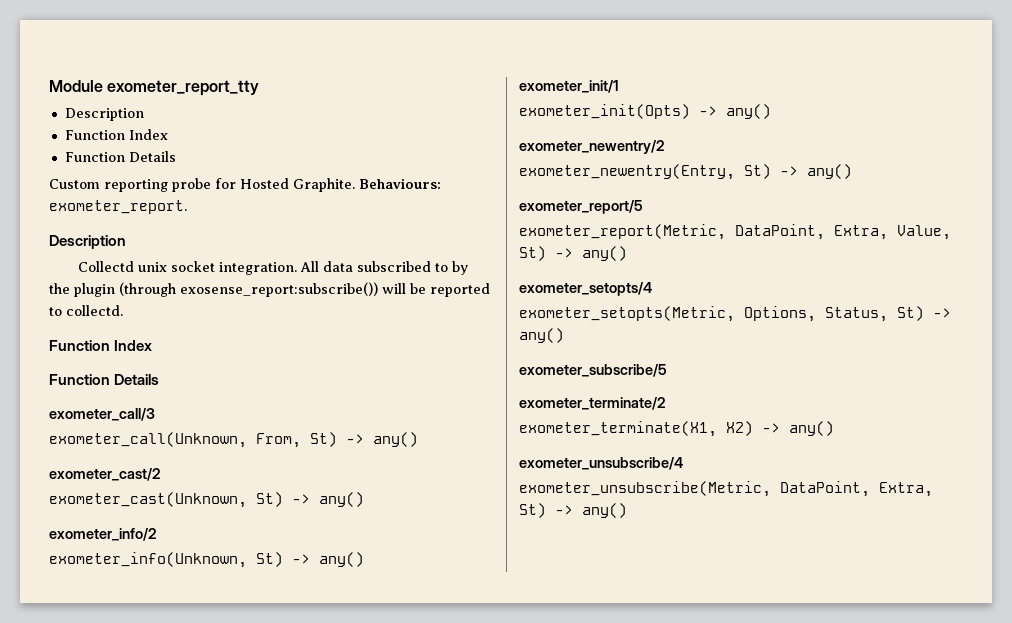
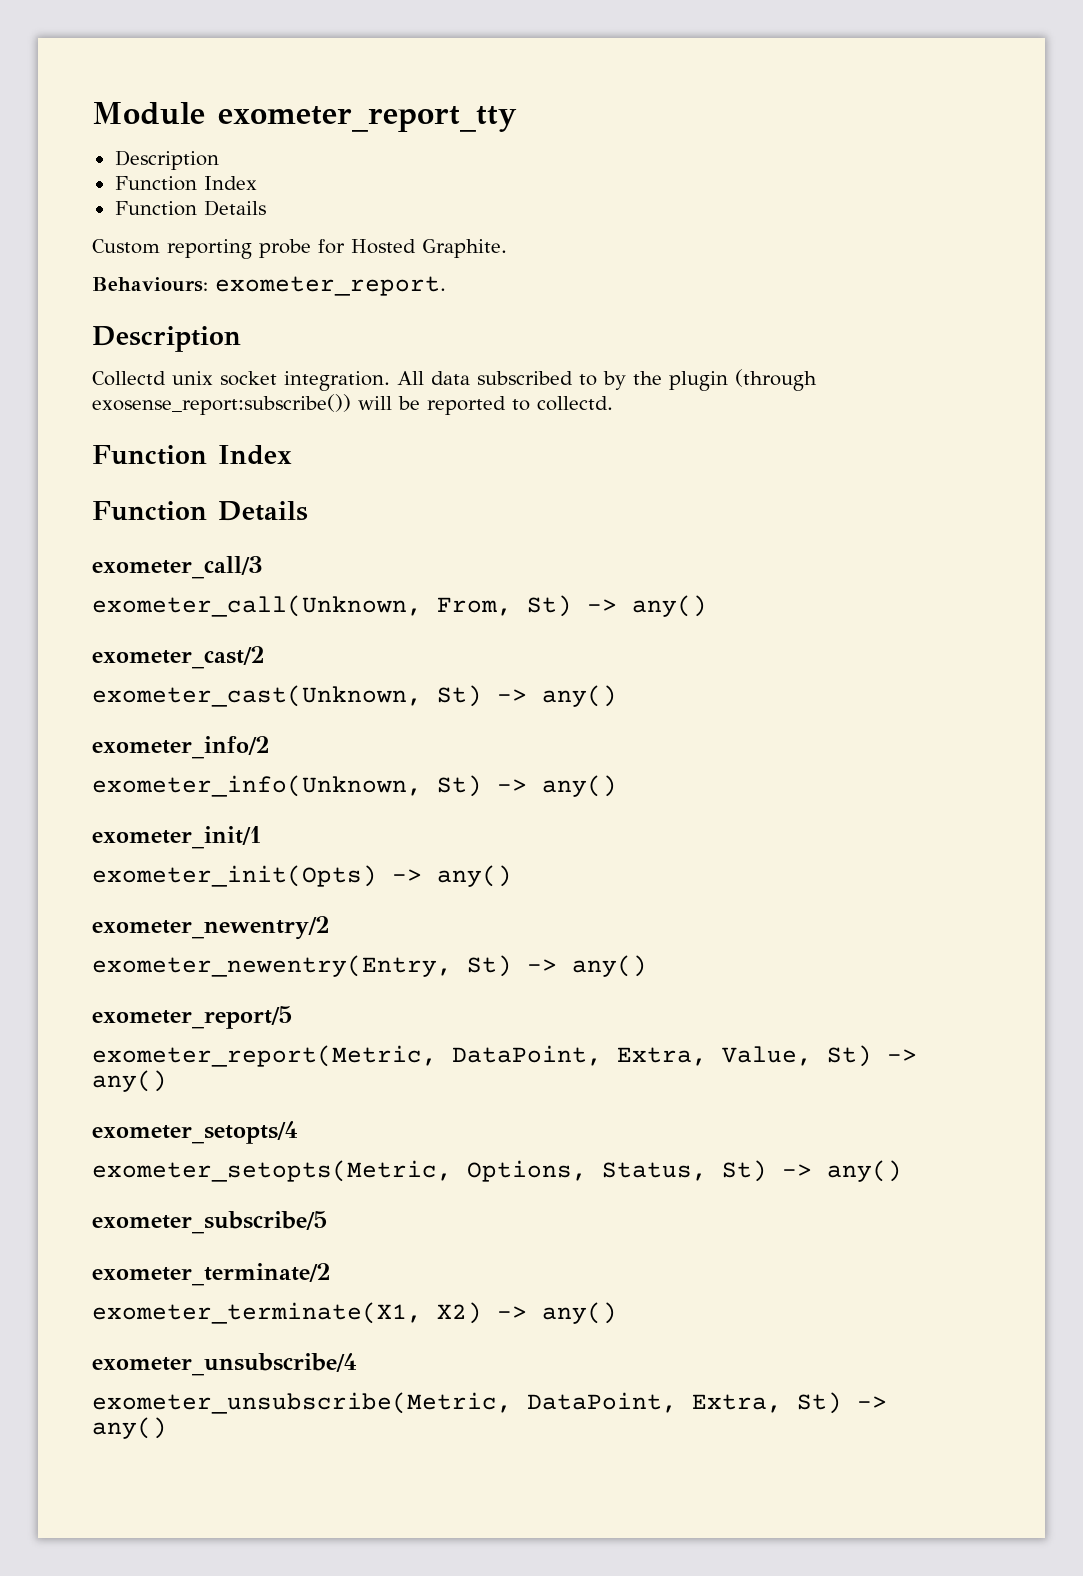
- Custom reporting probe for Hosted Graphite. Behaviours: exometer_report.
+ Custom reporting probe for Hosted Graphite.
+ Behaviours: exometer_report.

